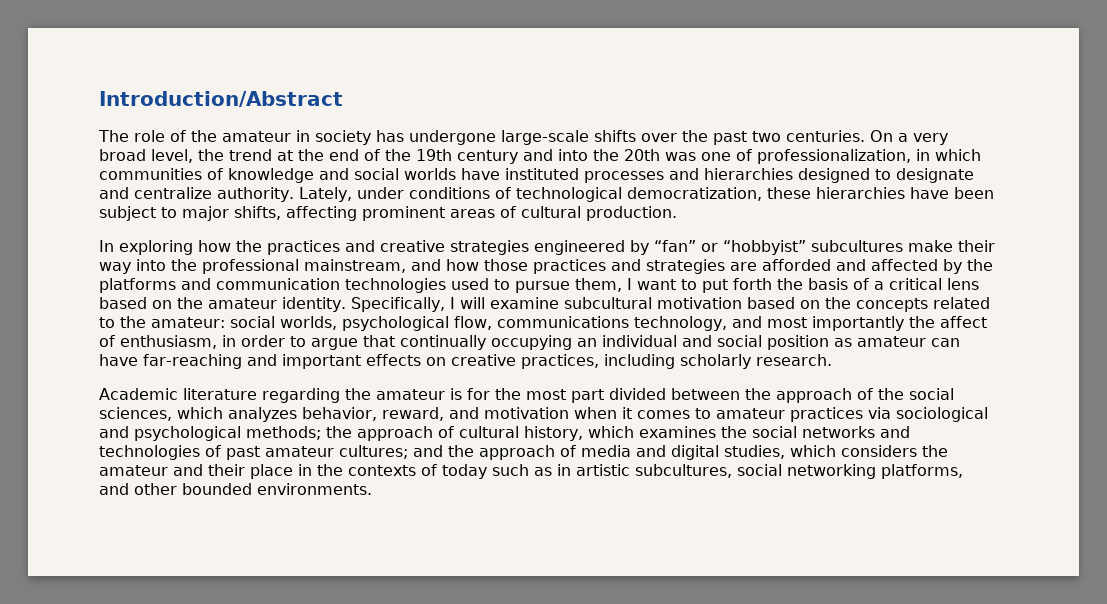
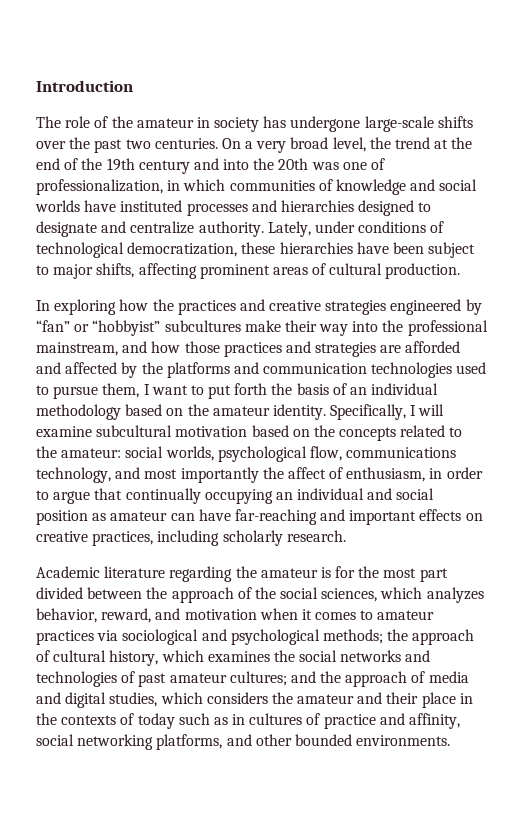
- Introduction/Abstract
+ Introduction
- In exploring how the practices and creative strategies engineered by “fan” or “hobbyist” subcultures make their way into the professional mainstream, and how those practices and strategies are afforded and affected by the platforms and communication technologies used to pursue them, I want to put forth the basis of a critical lens based on the amateur identity.
+ In exploring how the practices and creative strategies engineered by “fan” or “hobbyist” subcultures make their way into the professional mainstream, and how those practices and strategies are afforded and affected by the platforms and communication technologies used to pursue them, I want to put forth the basis of an individual methodology based on the amateur identity.
- and the approach of media and digital studies, which considers the amateur and their place in the contexts of today such as in artistic subcultures, social networking platforms, and other bounded environments.
+ and the approach of media and digital studies, which considers the amateur and their place in the contexts of today such as in cultures of practice and affinity, social networking platforms, and other bounded environments.

